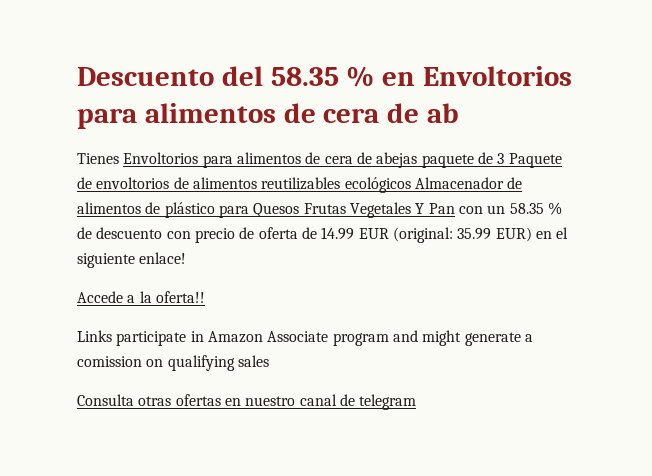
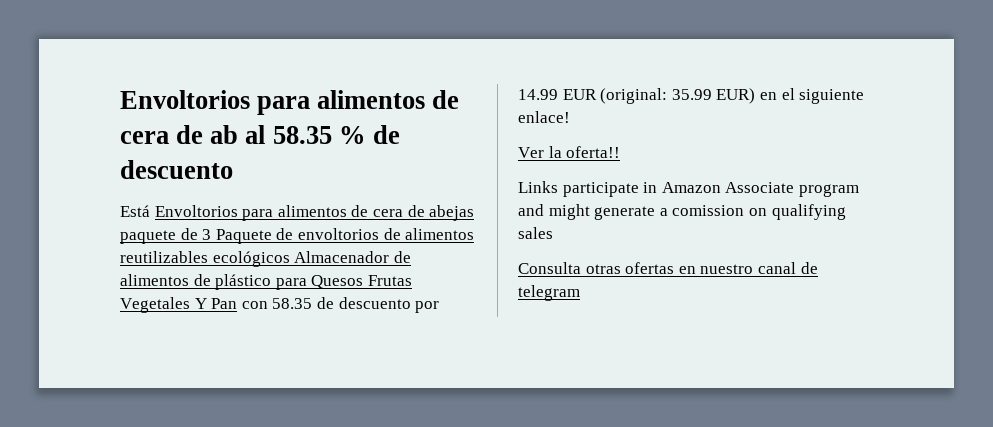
- Descuento del 58.35 % en Envoltorios para alimentos de cera de ab
- Tienes Envoltorios para alimentos de cera de abejas paquete de 3 Paquete de envoltorios de alimentos reutilizables ecológicos Almacenador de alimentos de plástico para Quesos Frutas Vegetales Y Pan con un 58.35 % de descuento con precio de oferta de 14.99 EUR (original: 35.99 EUR) en el siguiente enlace!
+ Envoltorios para alimentos de cera de ab al 58.35 % de descuento
+ Está Envoltorios para alimentos de cera de abejas paquete de 3 Paquete de envoltorios de alimentos reutilizables ecológicos Almacenador de alimentos de plástico para Quesos Frutas Vegetales Y Pan con 58.35 de descuento por 14.99 EUR (original: 35.99 EUR) en el siguiente enlace!
- Accede a la oferta!!
+ Ver la oferta!!

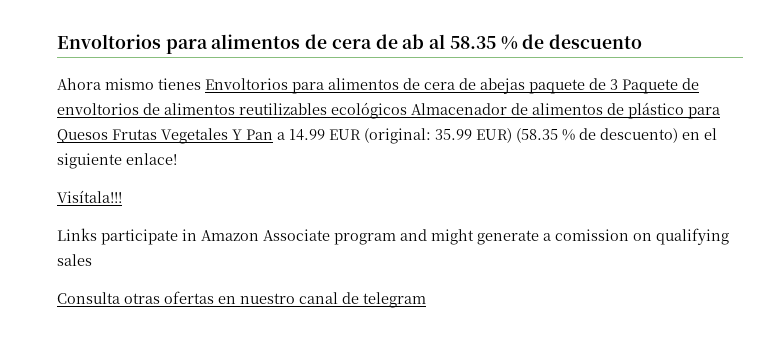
- Está Envoltorios para alimentos de cera de abejas paquete de 3 Paquete de envoltorios de alimentos reutilizables ecológicos Almacenador de alimentos de plástico para Quesos Frutas Vegetales Y Pan con 58.35 de descuento por 14.99 EUR (original: 35.99 EUR) en el siguiente enlace!
+ Ahora mismo tienes Envoltorios para alimentos de cera de abejas paquete de 3 Paquete de envoltorios de alimentos reutilizables ecológicos Almacenador de alimentos de plástico para Quesos Frutas Vegetales Y Pan a 14.99 EUR (original: 35.99 EUR) (58.35 % de descuento) en el siguiente enlace!
- Ver la oferta!!
+ Visítala!!!

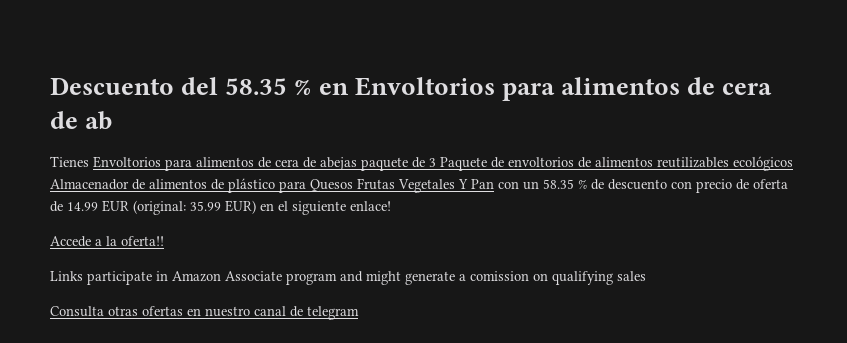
- Envoltorios para alimentos de cera de ab al 58.35 % de descuento
- Ahora mismo tienes Envoltorios para alimentos de cera de abejas paquete de 3 Paquete de envoltorios de alimentos reutilizables ecológicos Almacenador de alimentos de plástico para Quesos Frutas Vegetales Y Pan a 14.99 EUR (original: 35.99 EUR) (58.35 % de descuento) en el siguiente enlace!
+ Descuento del 58.35 % en Envoltorios para alimentos de cera de ab
+ Tienes Envoltorios para alimentos de cera de abejas paquete de 3 Paquete de envoltorios de alimentos reutilizables ecológicos Almacenador de alimentos de plástico para Quesos Frutas Vegetales Y Pan con un 58.35 % de descuento con precio de oferta de 14.99 EUR (original: 35.99 EUR) en el siguiente enlace!
- Visítala!!!
+ Accede a la oferta!!

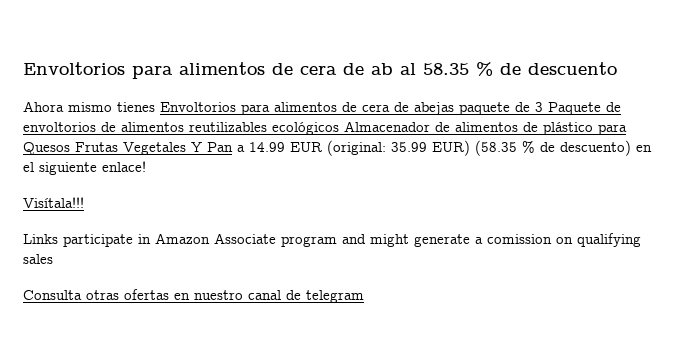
- Descuento del 58.35 % en Envoltorios para alimentos de cera de ab
- Tienes Envoltorios para alimentos de cera de abejas paquete de 3 Paquete de envoltorios de alimentos reutilizables ecológicos Almacenador de alimentos de plástico para Quesos Frutas Vegetales Y Pan con un 58.35 % de descuento con precio de oferta de 14.99 EUR (original: 35.99 EUR) en el siguiente enlace!
+ Envoltorios para alimentos de cera de ab al 58.35 % de descuento
+ Ahora mismo tienes Envoltorios para alimentos de cera de abejas paquete de 3 Paquete de envoltorios de alimentos reutilizables ecológicos Almacenador de alimentos de plástico para Quesos Frutas Vegetales Y Pan a 14.99 EUR (original: 35.99 EUR) (58.35 % de descuento) en el siguiente enlace!
- Accede a la oferta!!
+ Visítala!!!

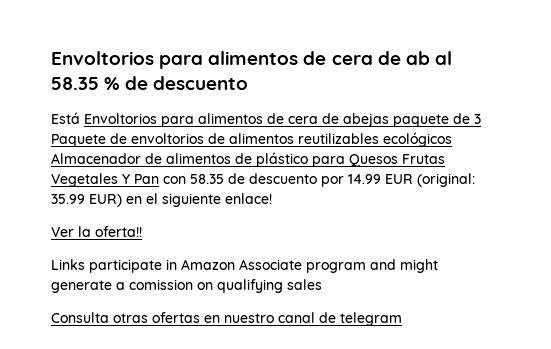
- Ahora mismo tienes Envoltorios para alimentos de cera de abejas paquete de 3 Paquete de envoltorios de alimentos reutilizables ecológicos Almacenador de alimentos de plástico para Quesos Frutas Vegetales Y Pan a 14.99 EUR (original: 35.99 EUR) (58.35 % de descuento) en el siguiente enlace!
+ Está Envoltorios para alimentos de cera de abejas paquete de 3 Paquete de envoltorios de alimentos reutilizables ecológicos Almacenador de alimentos de plástico para Quesos Frutas Vegetales Y Pan con 58.35 de descuento por 14.99 EUR (original: 35.99 EUR) en el siguiente enlace!
- Visítala!!!
+ Ver la oferta!!

